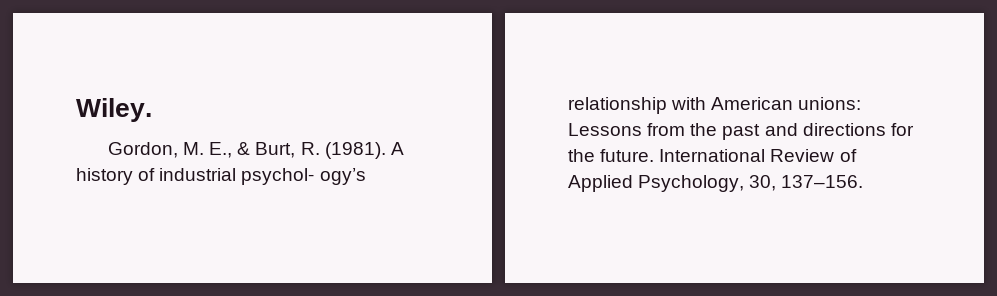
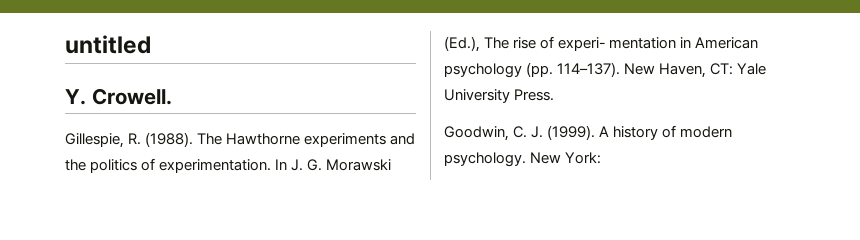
- Wiley.
- Gordon, M. E., & Burt, R. (1981). A history of industrial psychol- ogy’s relationship with American unions: Lessons from the past and directions for the future. International Review of Applied Psychology, 30, 137–156.
+ untitled
+ Y. Crowell.
+ Gillespie, R. (1988). The Hawthorne experiments and the politics of experimentation. In J. G. Morawski (Ed.), The rise of experi- mentation in American psychology (pp. 114–137). New Haven, CT: Yale University Press.
+ Goodwin, C. J. (1999). A history of modern psychology. New York:

